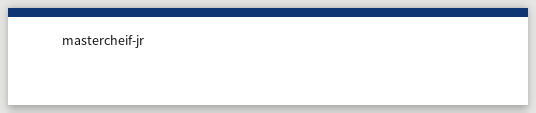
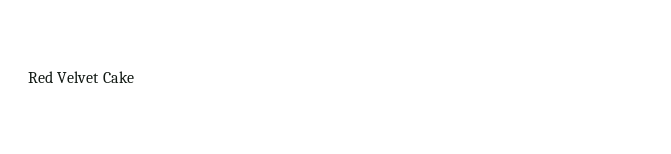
- mastercheif-jr
+ Red Velvet Cake

